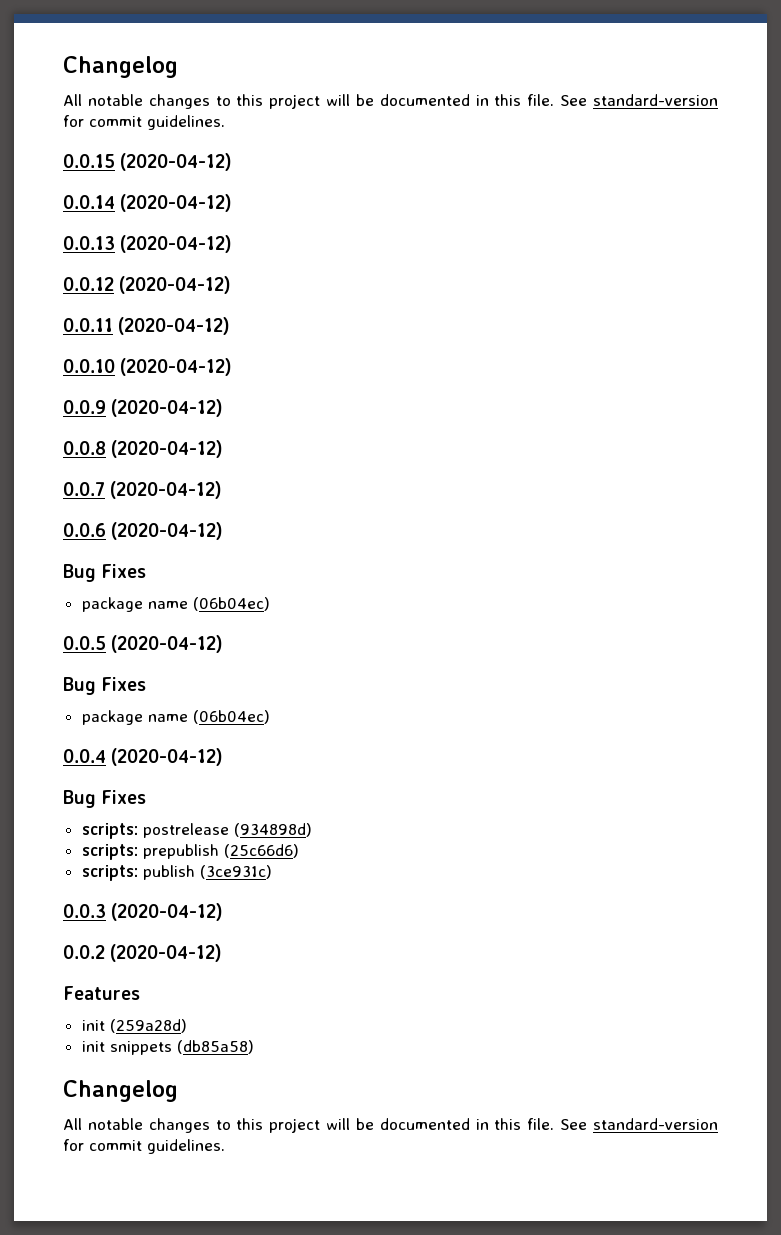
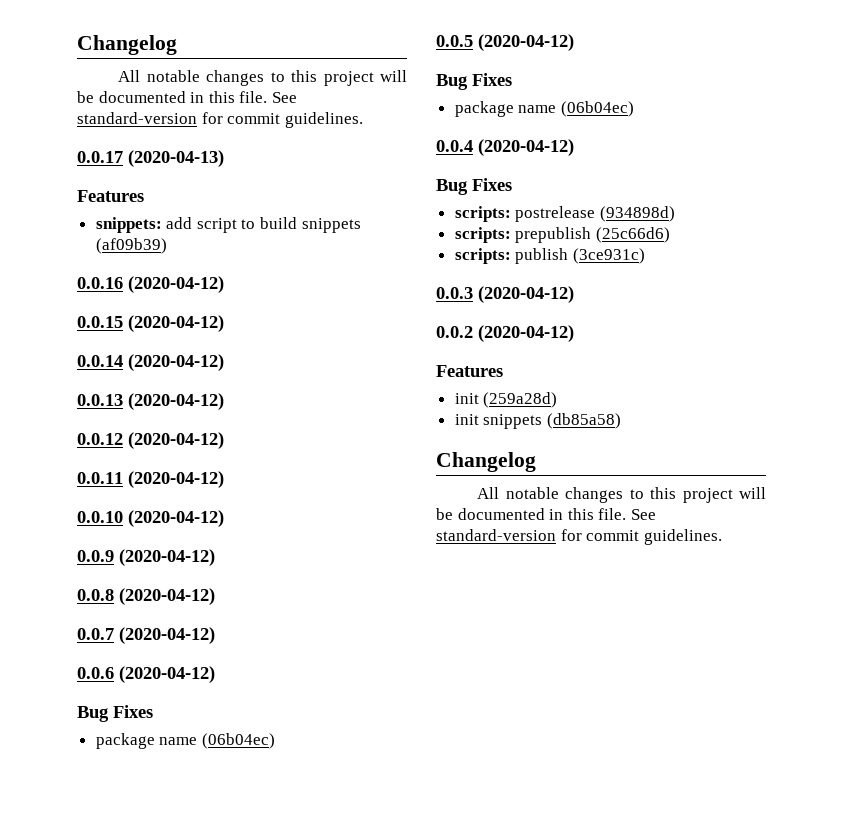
+ 0.0.17 (2020-04-13)
+ Features
+ snippets: add script to build snippets (af09b39)
+ 0.0.16 (2020-04-12)

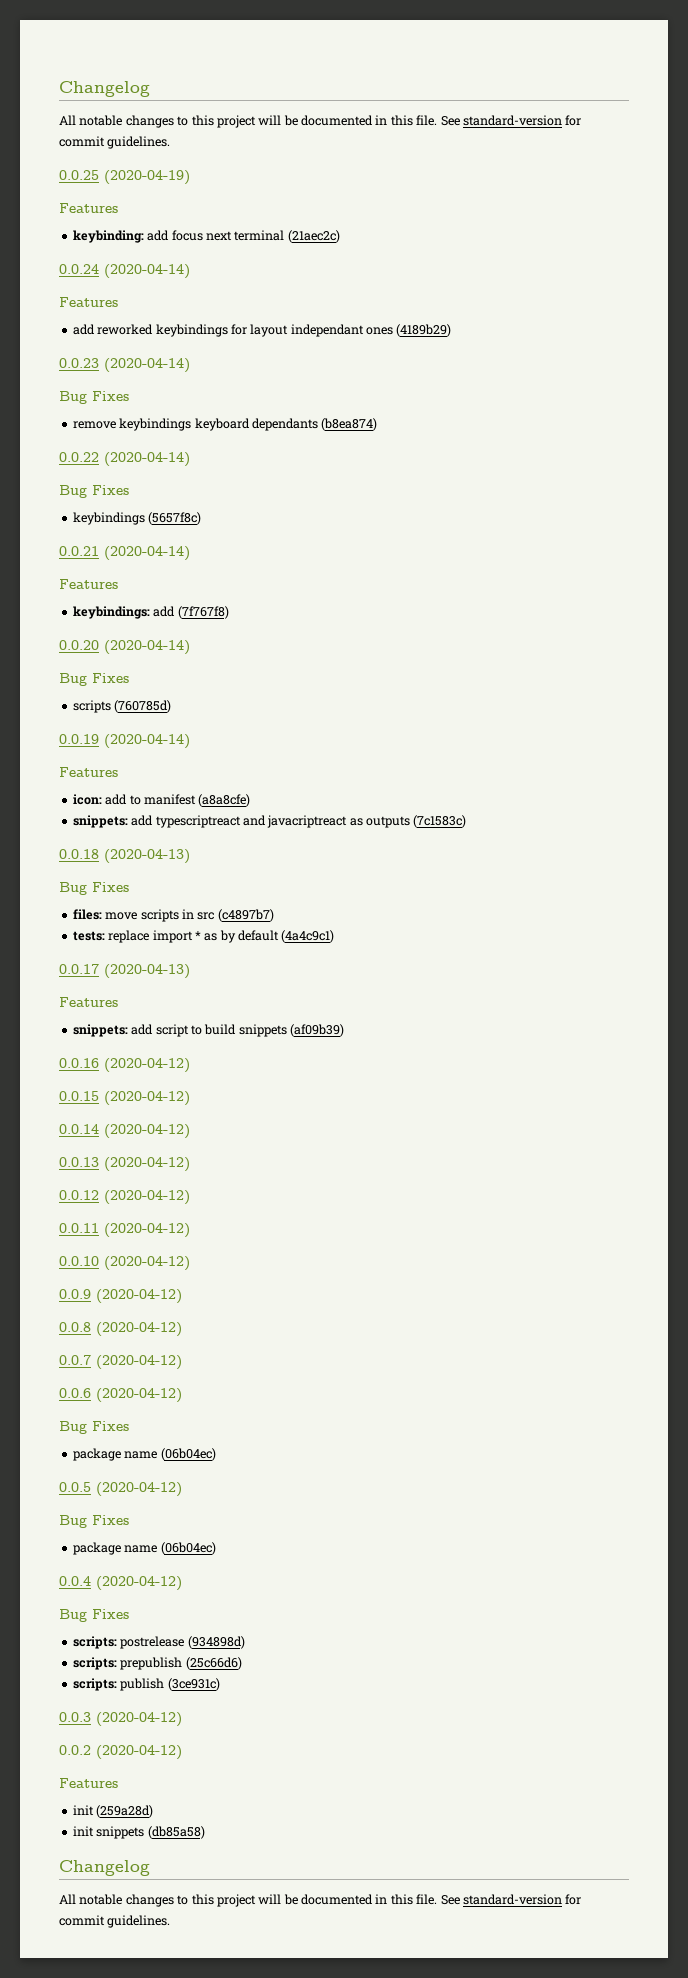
+ 0.0.25 (2020-04-19)
+ Features
+ keybinding: add focus next terminal (21aec2c)
+ 0.0.24 (2020-04-14)
+ Features
+ add reworked keybindings for layout independant ones (4189b29)
+ 0.0.23 (2020-04-14)
+ Bug Fixes
+ remove keybindings keyboard dependants (b8ea874)
+ 0.0.22 (2020-04-14)
+ Bug Fixes
+ keybindings (5657f8c)
+ 0.0.21 (2020-04-14)
+ Features
+ keybindings: add (7f767f8)
+ 0.0.20 (2020-04-14)
+ Bug Fixes
+ scripts (760785d)
+ 0.0.19 (2020-04-14)
+ Features
+ icon: add to manifest (a8a8cfe)
+ snippets: add typescriptreact and javacriptreact as outputs (7c1583c)
+ 0.0.18 (2020-04-13)
+ Bug Fixes
+ files: move scripts in src (c4897b7)
+ tests: replace import * as by default (4a4c9c1)

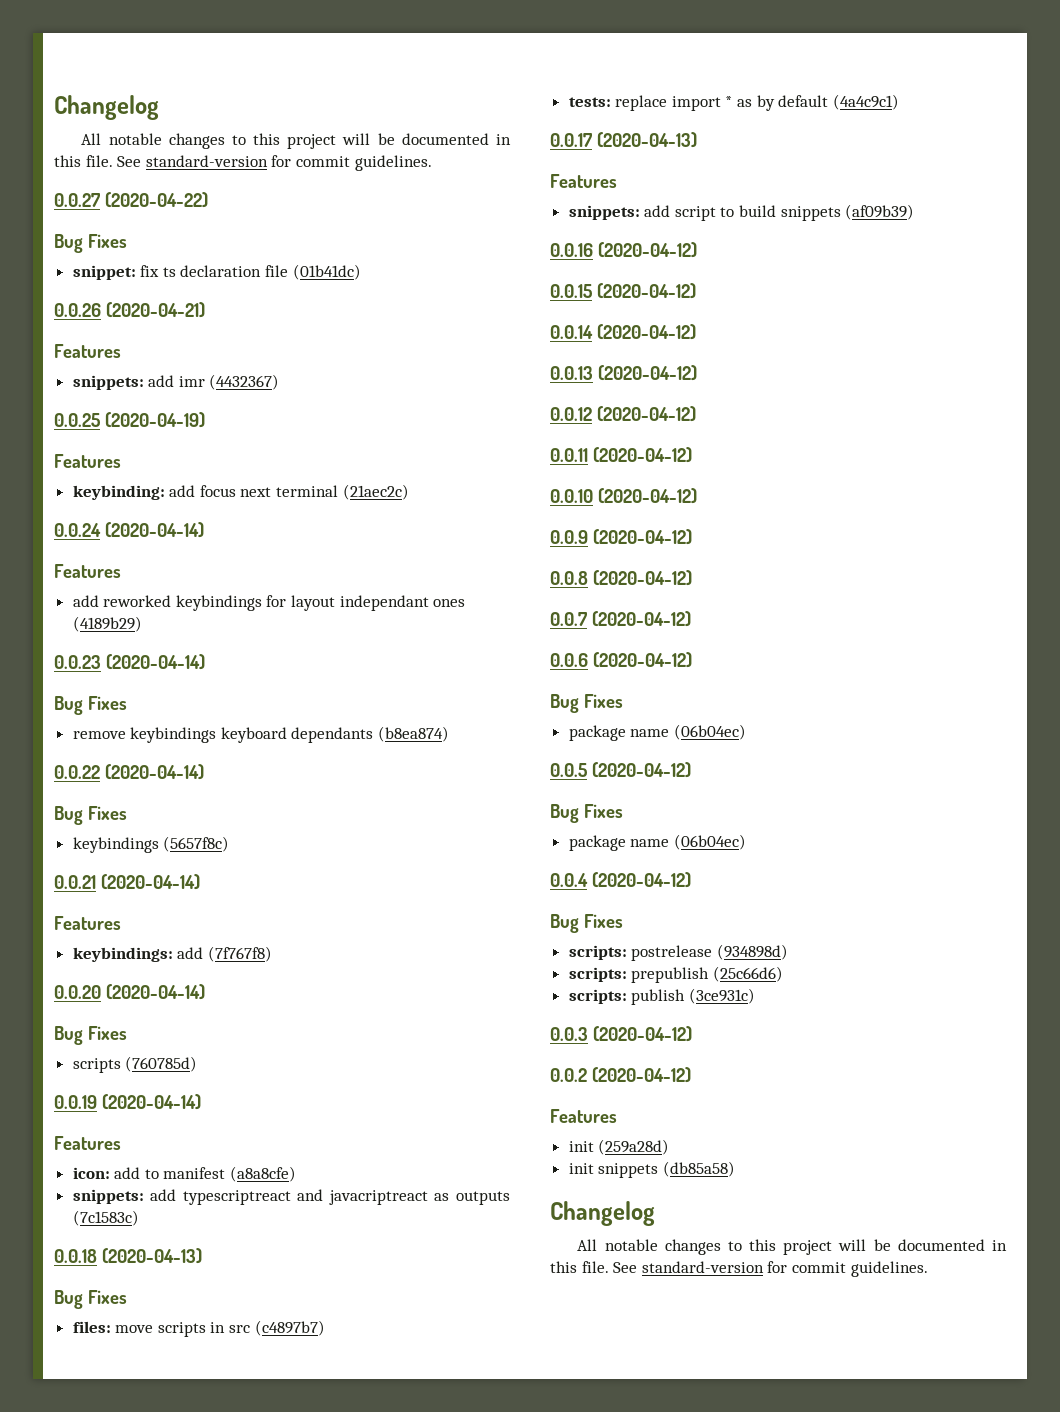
+ 0.0.27 (2020-04-22)
+ Bug Fixes
+ snippet: fix ts declaration file (01b41dc)
+ 0.0.26 (2020-04-21)
+ Features
+ snippets: add imr (4432367)

